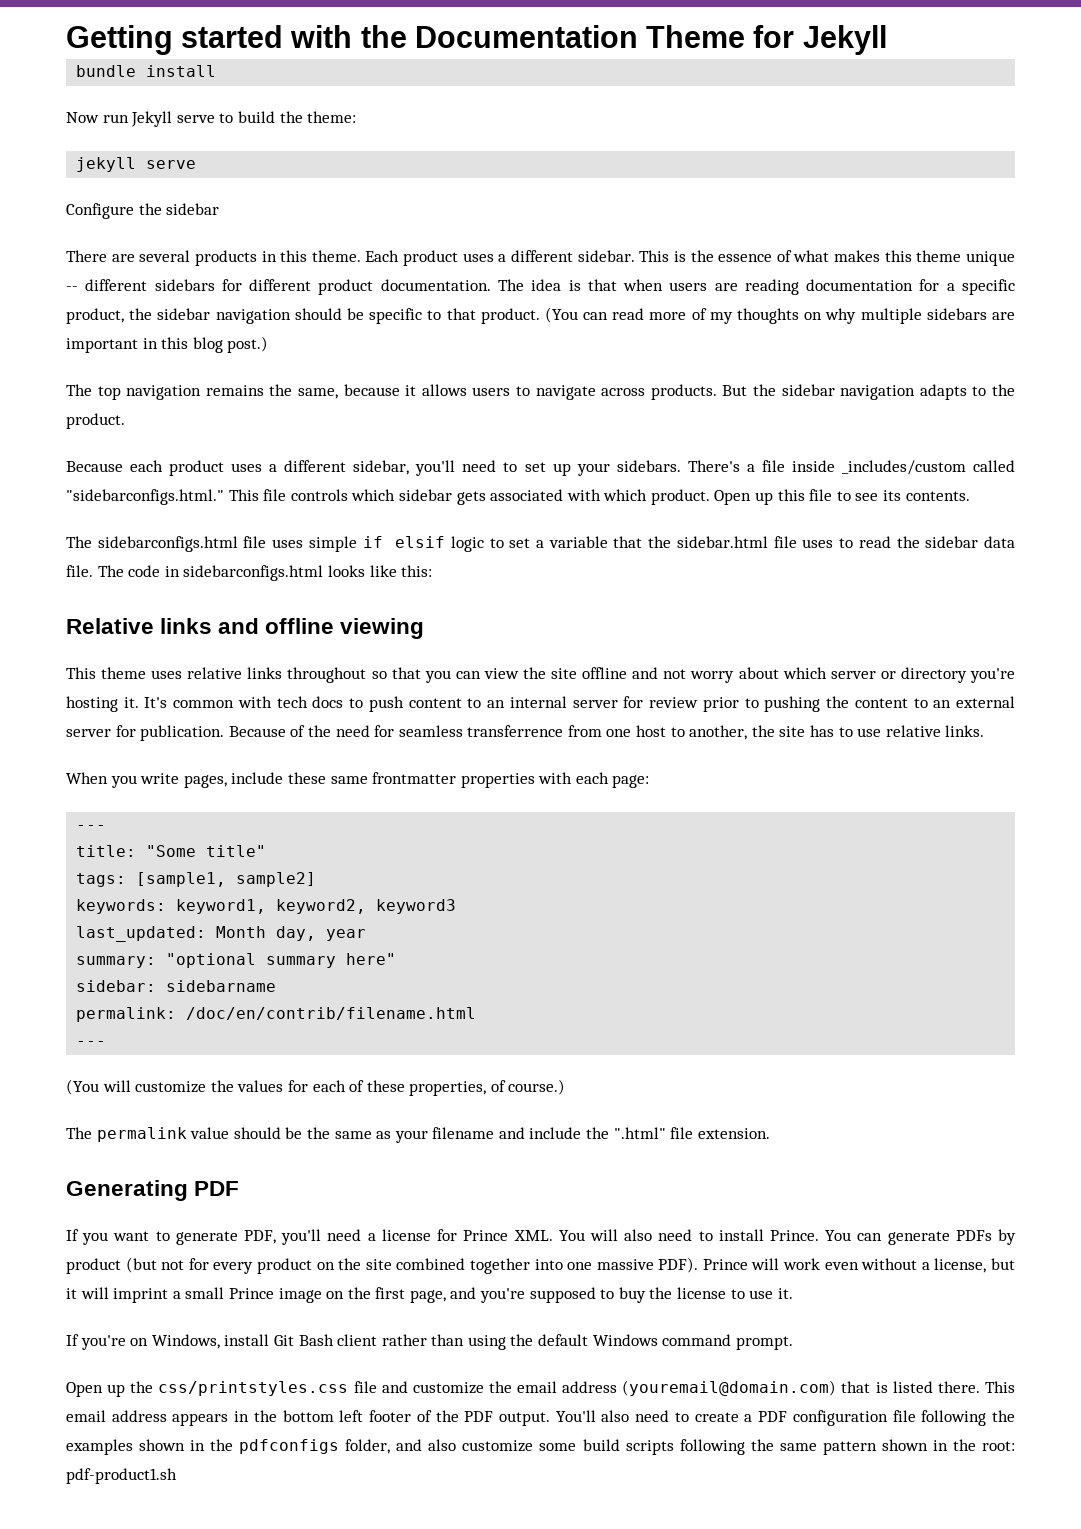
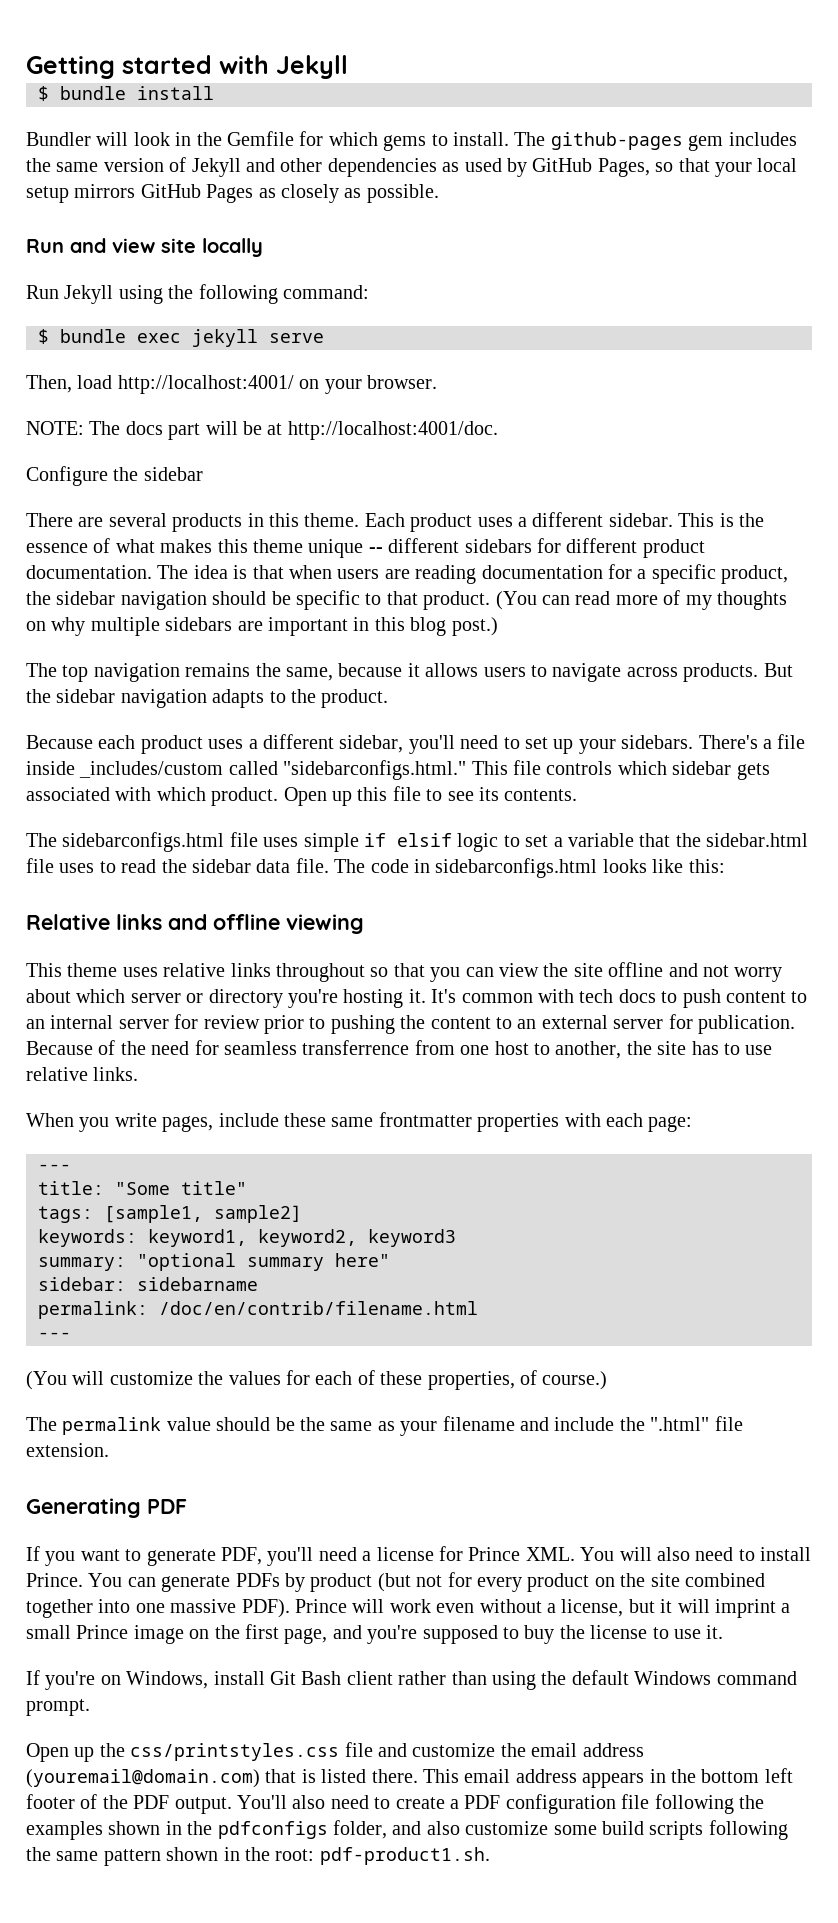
- Getting started with the Documentation Theme for Jekyll
+ Getting started with Jekyll
- bundle install
+ $ bundle install
- Now run Jekyll serve to build the theme:
- jekyll serve
+ Bundler will look in the Gemfile for which gems to install. The github-pages gem includes the same version of Jekyll and other dependencies as used by GitHub Pages, so that your local setup mirrors GitHub Pages as closely as possible.
+ Run and view site locally
+ Run Jekyll using the following command:
+ $ bundle exec jekyll serve
+ Then, load http://localhost:4001/ on your browser.
+ NOTE: The docs part will be at http://localhost:4001/doc.
- last_updated: Month day, year
- You'll also need to create a PDF configuration file following the examples shown in the pdfconfigs folder, and also customize some build scripts following the same pattern shown in the root: pdf-product1.sh
+ You'll also need to create a PDF configuration file following the examples shown in the pdfconfigs folder, and also customize some build scripts following the same pattern shown in the root: pdf-product1.sh.

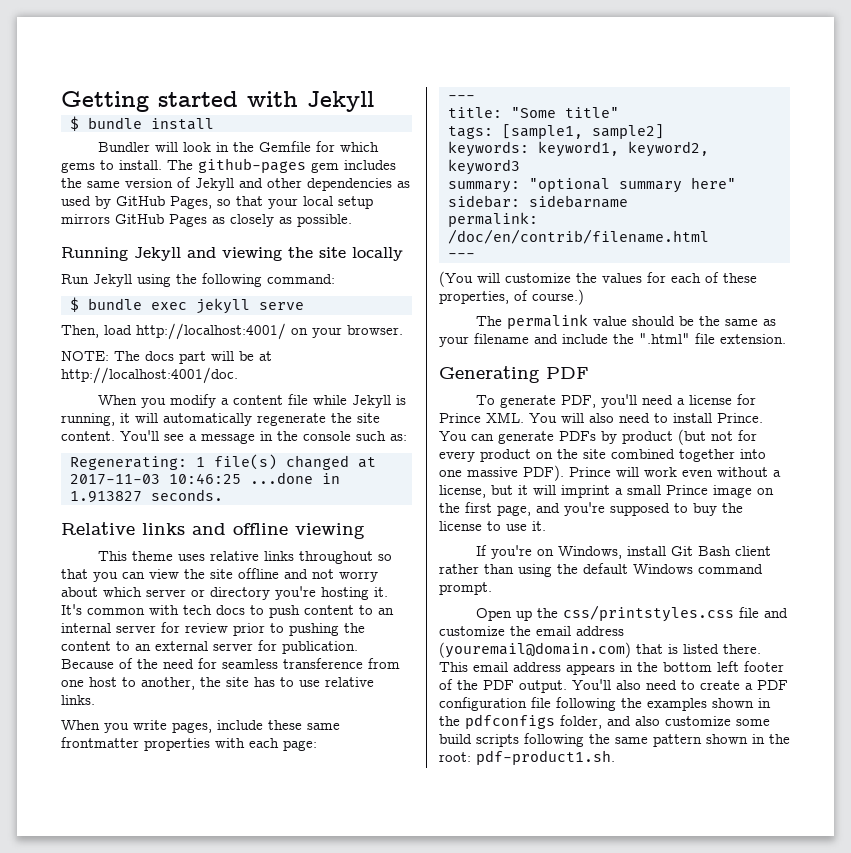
- Run and view site locally
+ Running Jekyll and viewing the site locally
- Configure the sidebar
- There are several products in this theme. Each product uses a different sidebar. This is the essence of what makes this theme unique -- different sidebars for different product documentation. The idea is that when users are reading documentation for a specific product, the sidebar navigation should be specific to that product. (You can read more of my thoughts on why multiple sidebars are important in this blog post.)
- The top navigation remains the same, because it allows users to navigate across products. But the sidebar navigation adapts to the product.
- Because each product uses a different sidebar, you'll need to set up your sidebars. There's a file inside _includes/custom called "sidebarconfigs.html." This file controls which sidebar gets associated with which product. Open up this file to see its contents.
- The sidebarconfigs.html file uses simple if elsif logic to set a variable that the sidebar.html file uses to read the sidebar data file. The code in sidebarconfigs.html looks like this:
+ When you modify a content file while Jekyll is running, it will automatically regenerate the site content. You'll see a message in the console such as:
+ Regenerating: 1 file(s) changed at 2017-11-03 10:46:25 ...done in 1.913827 seconds.
- Because of the need for seamless transferrence from one host to another, the site has to use relative links.
+ Because of the need for seamless transference from one host to another, the site has to use relative links.
- If you want to generate PDF, you'll need a license for Prince XML. You will also need to install Prince.
+ To generate PDF, you'll need a license for Prince XML. You will also need to install Prince.

